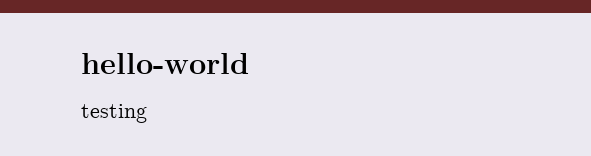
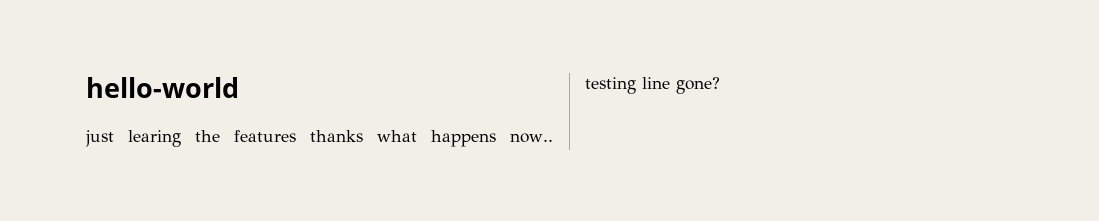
- testing
+ just learing the features thanks what happens now.. testing line gone?

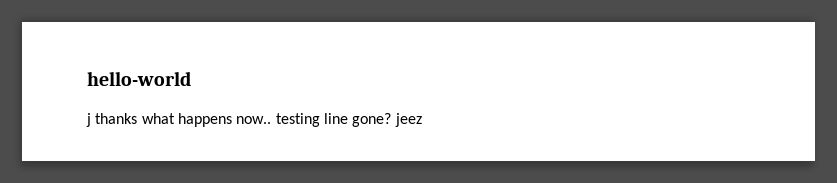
- just learing the features thanks what happens now.. testing line gone?
+ j thanks what happens now.. testing line gone? jeez

